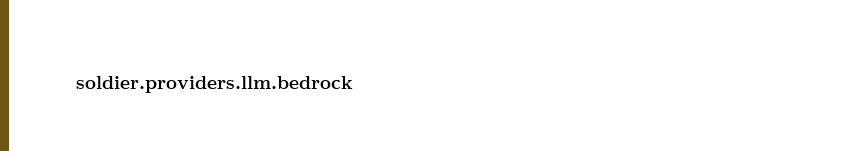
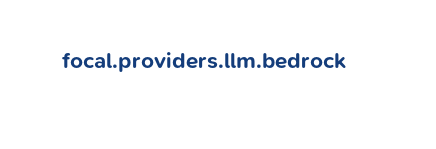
- soldier.providers.llm.bedrock
+ focal.providers.llm.bedrock

